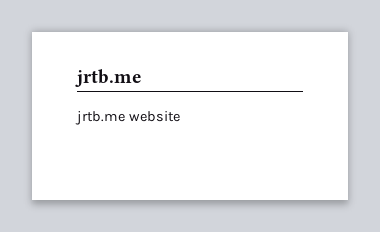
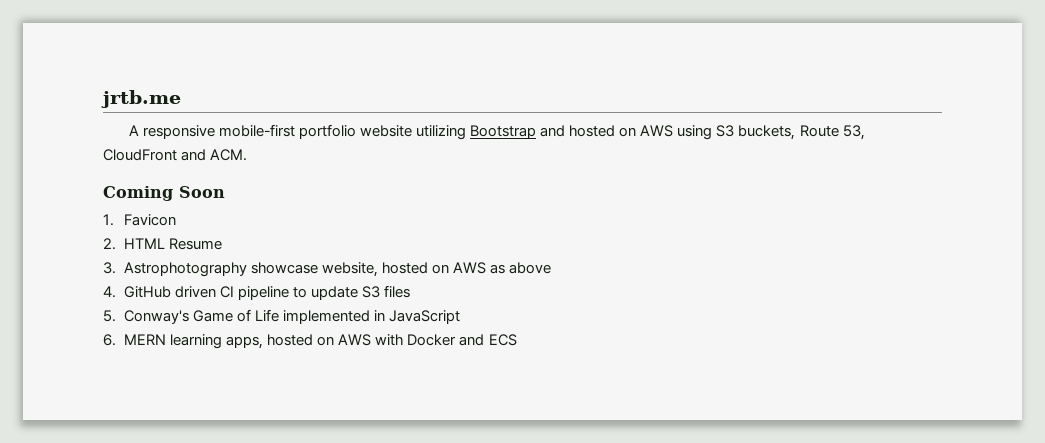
- jrtb.me website
+ A responsive mobile-first portfolio website utilizing Bootstrap and hosted on AWS using S3 buckets, Route 53, CloudFront and ACM.
+ Coming Soon
+ 1. Favicon
+ 2. HTML Resume
+ 3. Astrophotography showcase website, hosted on AWS as above
+ 4. GitHub driven CI pipeline to update S3 files
+ 5. Conway's Game of Life implemented in JavaScript
+ 6. MERN learning apps, hosted on AWS with Docker and ECS

